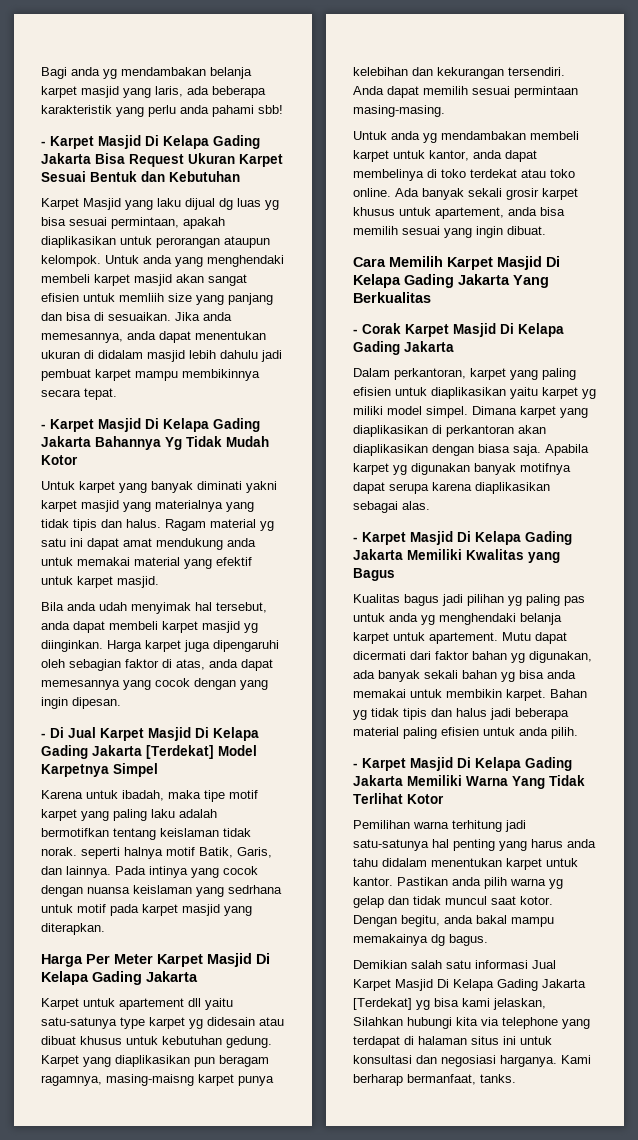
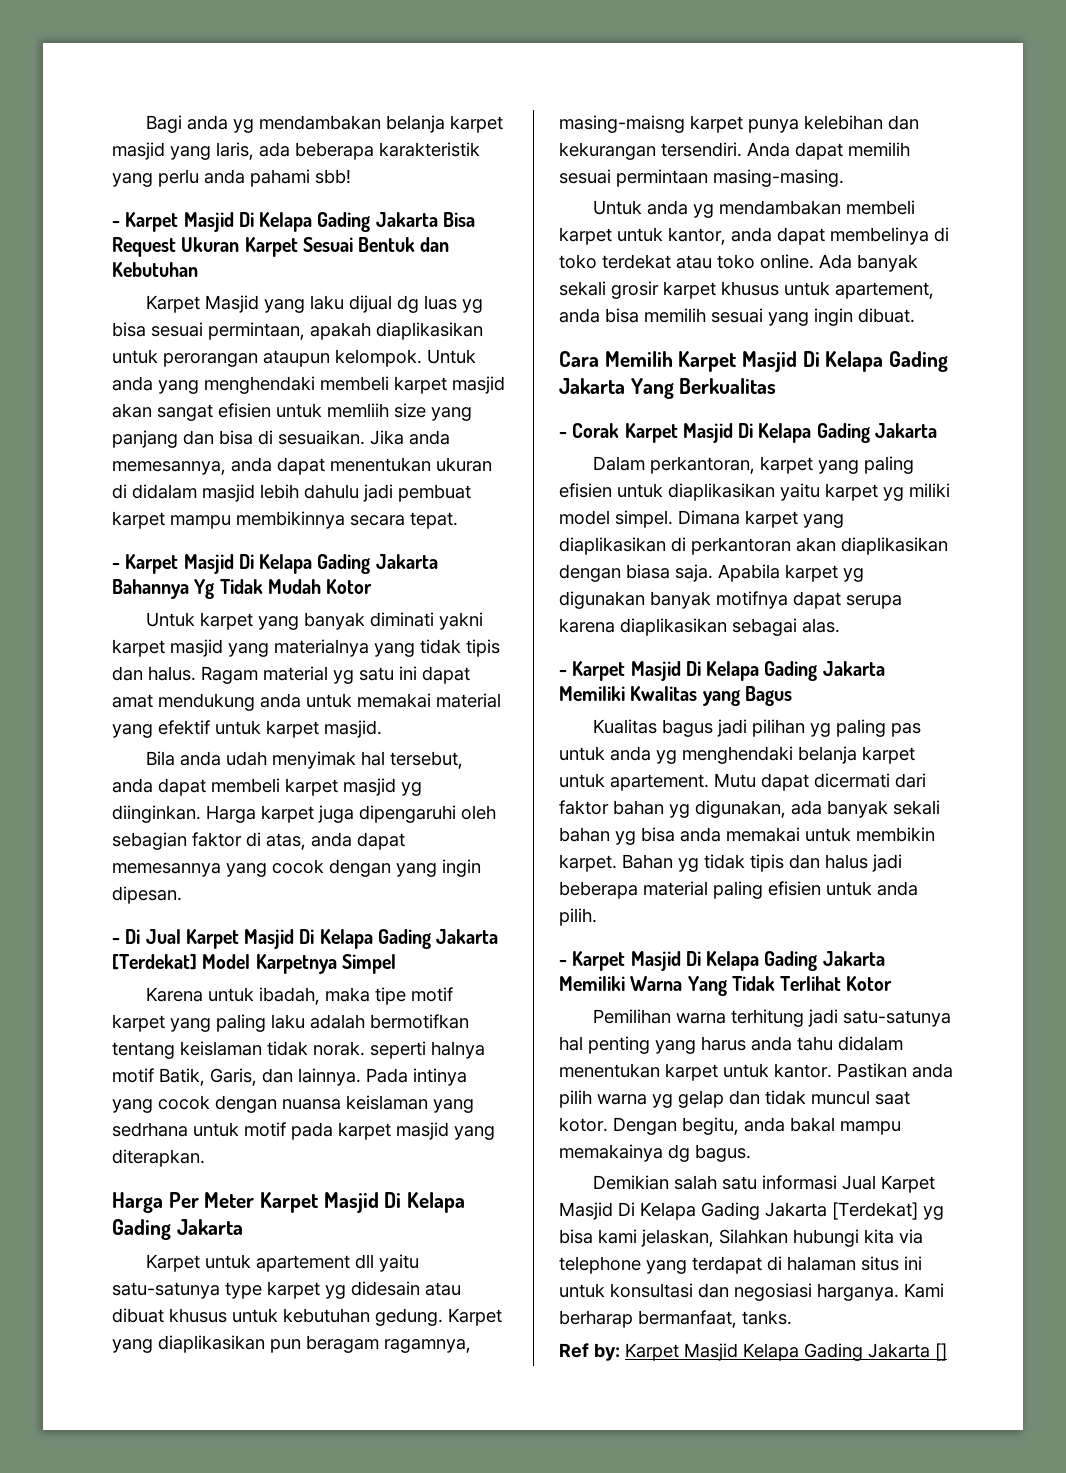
+ Ref by: Karpet Masjid Kelapa Gading Jakarta []

